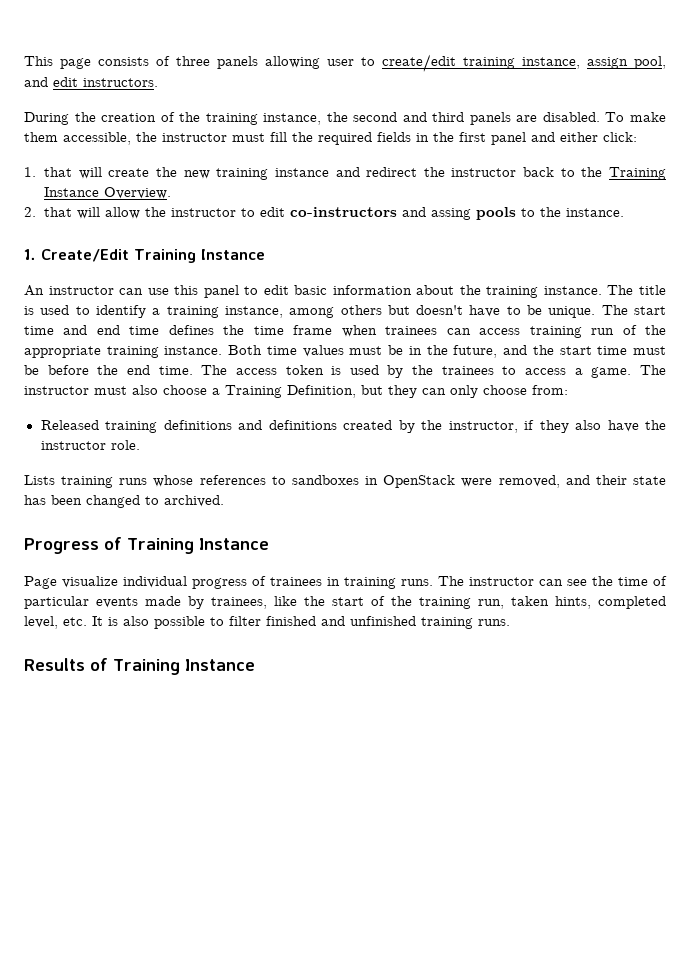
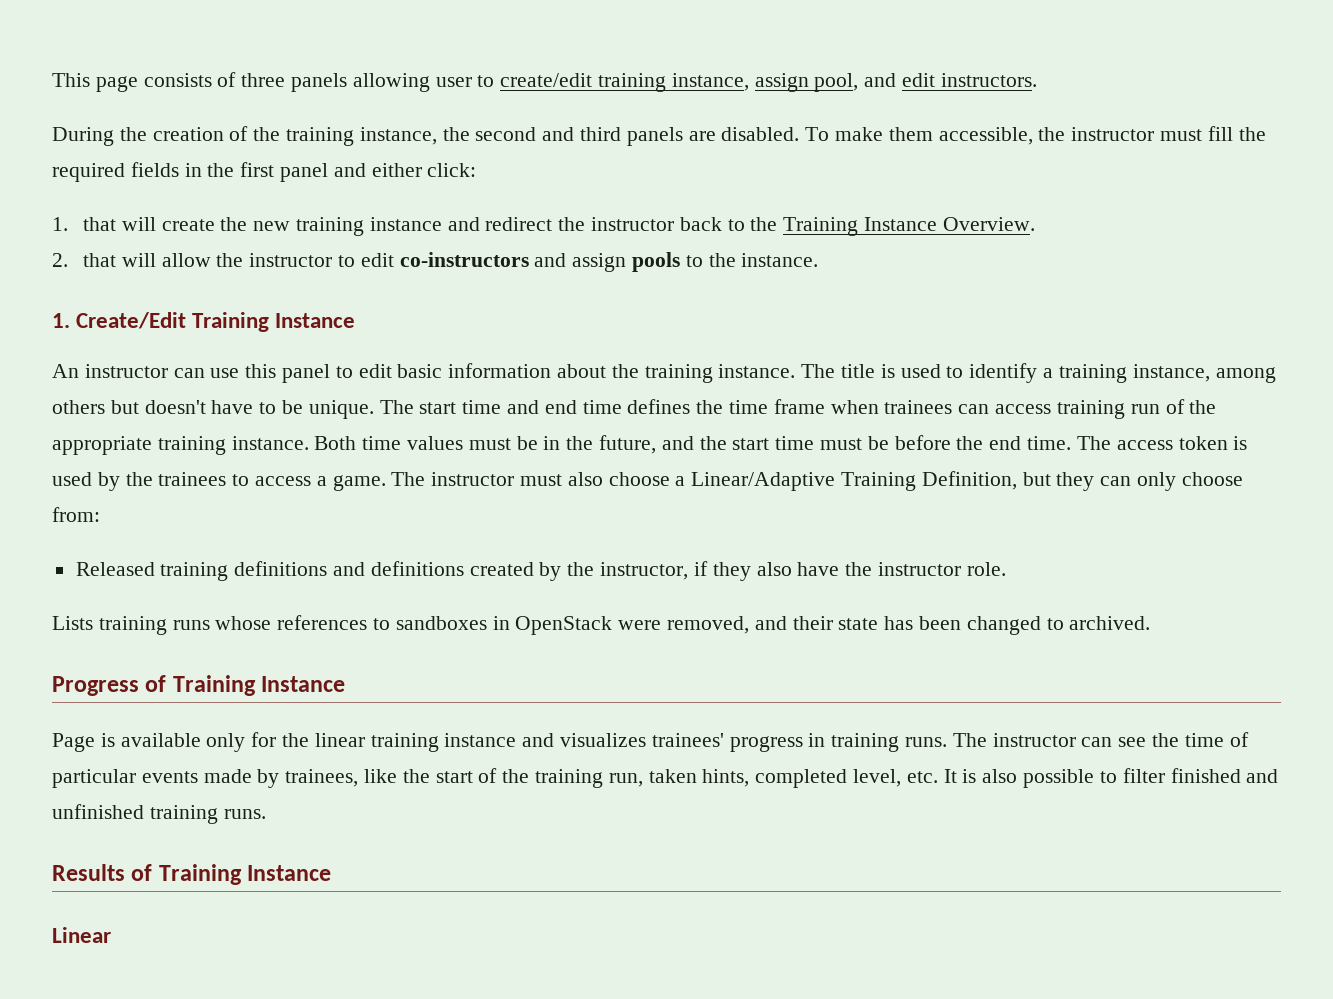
- 2. that will allow the instructor to edit co-instructors and assing pools to the instance.
+ 2. that will allow the instructor to edit co-instructors and assign pools to the instance.
- The instructor must also choose a Training Definition, but they can only choose from:
+ The instructor must also choose a Linear/Adaptive Training Definition, but they can only choose from:
- Page visualize individual progress of trainees in training runs.
+ Page is available only for the linear training instance and visualizes trainees' progress in training runs.
+ Linear

